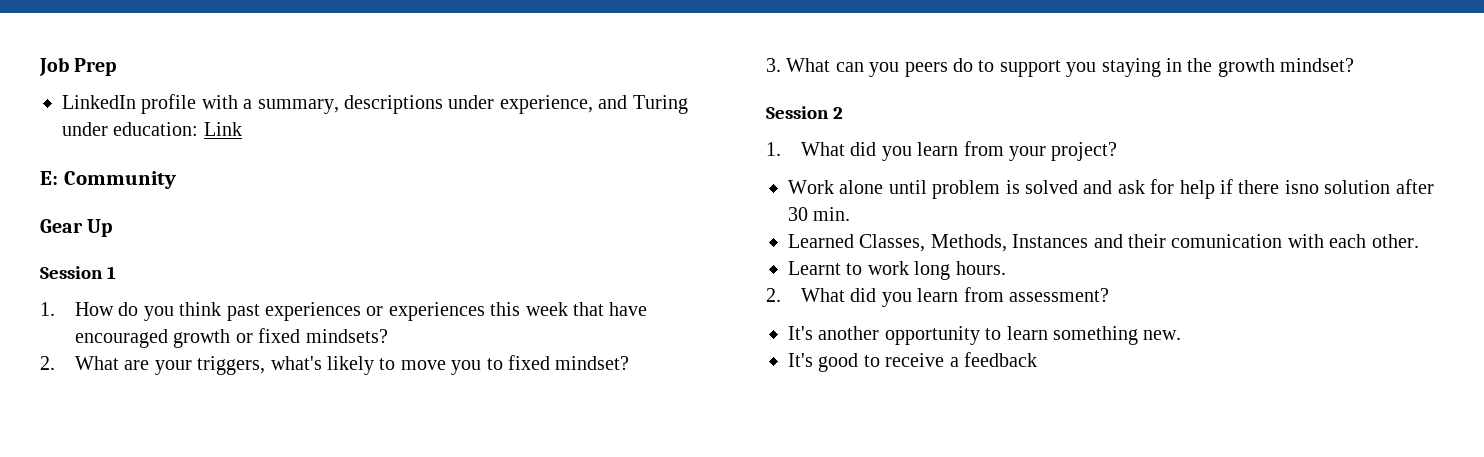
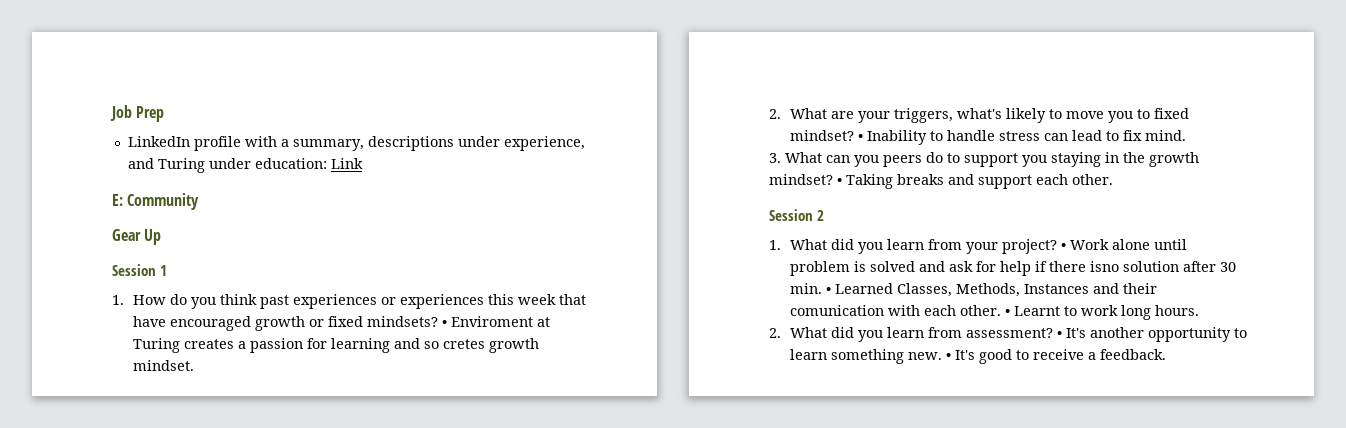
+ • Enviroment at Turing creates a passion for learning and so cretes growth mindset.
+ • Inability to handle stress can lead to fix mind.
+ • Taking breaks and support each other.
- 1. What did you learn from your project?
- Work alone until problem is solved and ask for help if there isno solution after 30 min.
- Learned Classes, Methods, Instances and their comunication with each other.
- Learnt to work long hours.
+ 1. What did you learn from your project? • Work alone until problem is solved and ask for help if there isno solution after 30 min. • Learned Classes, Methods, Instances and their comunication with each other. • Learnt to work long hours.
- 2. What did you learn from assessment?
- It's another opportunity to learn something new.
- It's good to receive a feedback
+ 2. What did you learn from assessment? • It's another opportunity to learn something new. • It's good to receive a feedback.

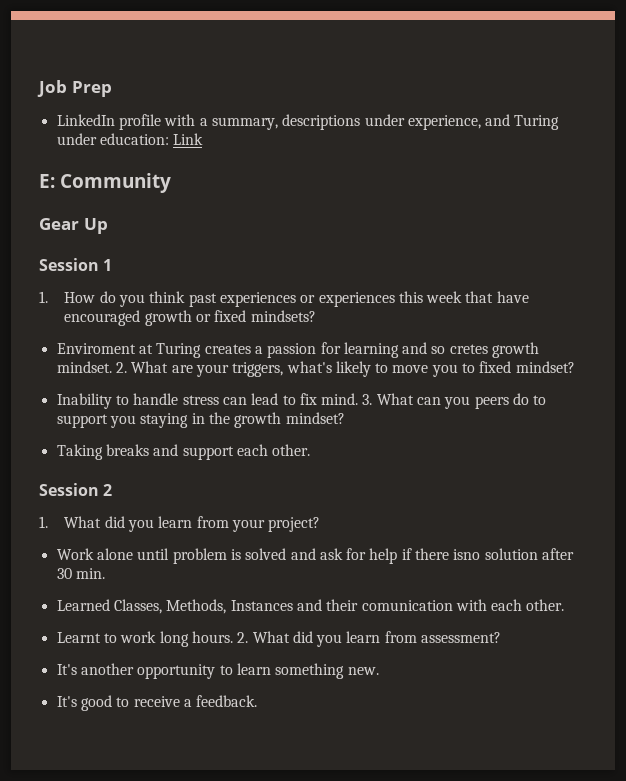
- 1. How do you think past experiences or experiences this week that have encouraged growth or fixed mindsets? • Enviroment at Turing creates a passion for learning and so cretes growth mindset.
- 2. What are your triggers, what's likely to move you to fixed mindset? • Inability to handle stress can lead to fix mind.
- 3. What can you peers do to support you staying in the growth mindset? • Taking breaks and support each other.
+ 1. How do you think past experiences or experiences this week that have encouraged growth or fixed mindsets?
+ Enviroment at Turing creates a passion for learning and so cretes growth mindset. 2. What are your triggers, what's likely to move you to fixed mindset?
+ Inability to handle stress can lead to fix mind. 3. What can you peers do to support you staying in the growth mindset?
+ Taking breaks and support each other.
- 1. What did you learn from your project? • Work alone until problem is solved and ask for help if there isno solution after 30 min. • Learned Classes, Methods, Instances and their comunication with each other. • Learnt to work long hours.
- 2. What did you learn from assessment? • It's another opportunity to learn something new. • It's good to receive a feedback.
+ 1. What did you learn from your project?
+ Work alone until problem is solved and ask for help if there isno solution after 30 min.
+ Learned Classes, Methods, Instances and their comunication with each other.
+ Learnt to work long hours. 2. What did you learn from assessment?
+ It's another opportunity to learn something new.
+ It's good to receive a feedback.

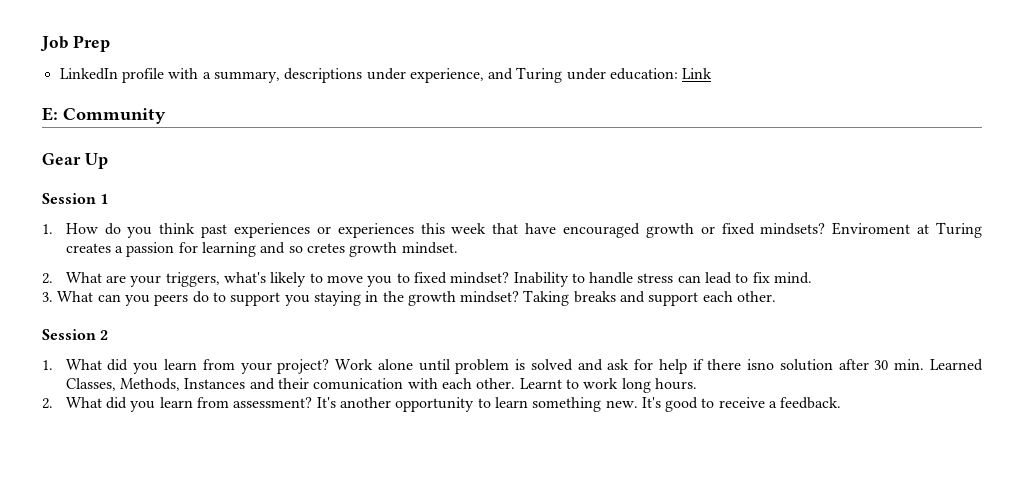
- 1. How do you think past experiences or experiences this week that have encouraged growth or fixed mindsets?
- Enviroment at Turing creates a passion for learning and so cretes growth mindset. 2. What are your triggers, what's likely to move you to fixed mindset?
- Inability to handle stress can lead to fix mind. 3. What can you peers do to support you staying in the growth mindset?
- Taking breaks and support each other.
+ 1. How do you think past experiences or experiences this week that have encouraged growth or fixed mindsets? Enviroment at Turing creates a passion for learning and so cretes growth mindset.
+ 2. What are your triggers, what's likely to move you to fixed mindset? Inability to handle stress can lead to fix mind.
+ 3. What can you peers do to support you staying in the growth mindset? Taking breaks and support each other.
- 1. What did you learn from your project?
- Work alone until problem is solved and ask for help if there isno solution after 30 min.
- Learned Classes, Methods, Instances and their comunication with each other.
- Learnt to work long hours. 2. What did you learn from assessment?
- It's another opportunity to learn something new.
- It's good to receive a feedback.
+ 1. What did you learn from your project? Work alone until problem is solved and ask for help if there isno solution after 30 min. Learned Classes, Methods, Instances and their comunication with each other. Learnt to work long hours.
+ 2. What did you learn from assessment? It's another opportunity to learn something new. It's good to receive a feedback.

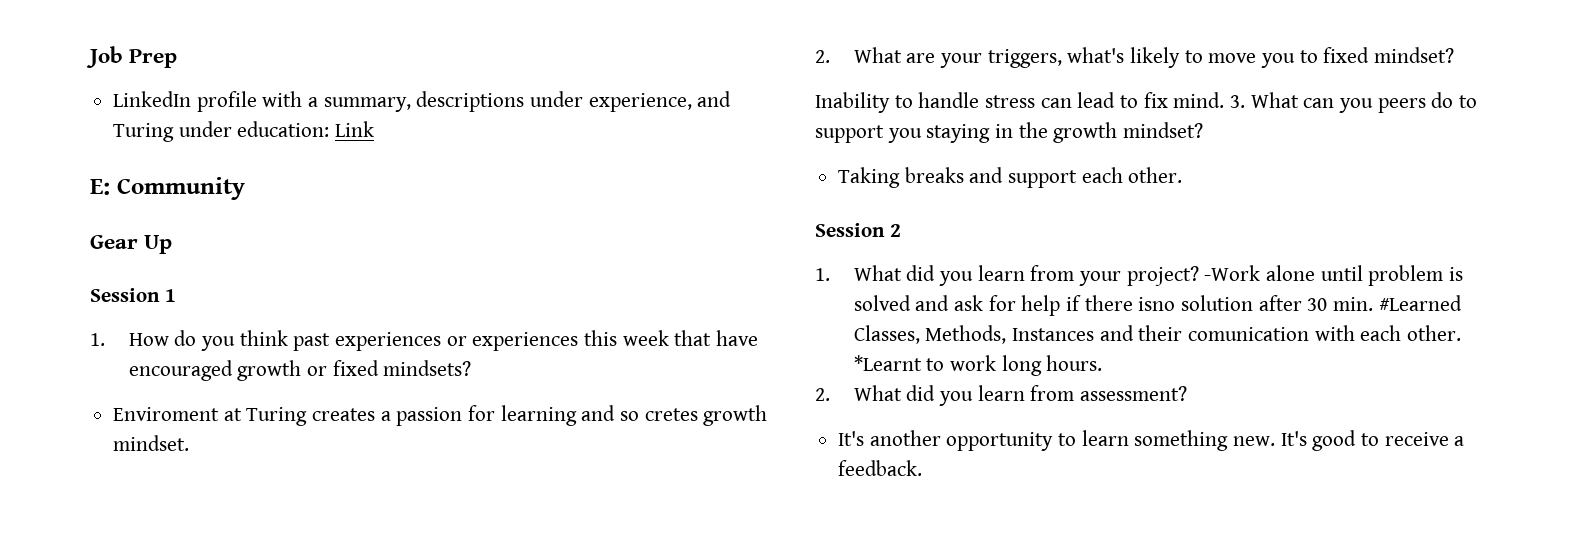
- 1. How do you think past experiences or experiences this week that have encouraged growth or fixed mindsets? Enviroment at Turing creates a passion for learning and so cretes growth mindset.
+ 1. How do you think past experiences or experiences this week that have encouraged growth or fixed mindsets?
+ Enviroment at Turing creates a passion for learning and so cretes growth mindset.
- 2. What are your triggers, what's likely to move you to fixed mindset? Inability to handle stress can lead to fix mind.
- 3. What can you peers do to support you staying in the growth mindset? Taking breaks and support each other.
+ 2. What are your triggers, what's likely to move you to fixed mindset?
+ Inability to handle stress can lead to fix mind. 3. What can you peers do to support you staying in the growth mindset?
+ Taking breaks and support each other.
- Work alone until problem is solved and ask for help if there isno solution after 30 min. Learned Classes, Methods, Instances and their comunication with each other.
+ -Work alone until problem is solved and ask for help if there isno solution after 30 min. #Learned Classes, Methods, Instances and their comunication with each other.
- Learnt to work long hours.
+ *Learnt to work long hours.
- 2. What did you learn from assessment? It's another opportunity to learn something new.
+ 2. What did you learn from assessment?
+ It's another opportunity to learn something new.

